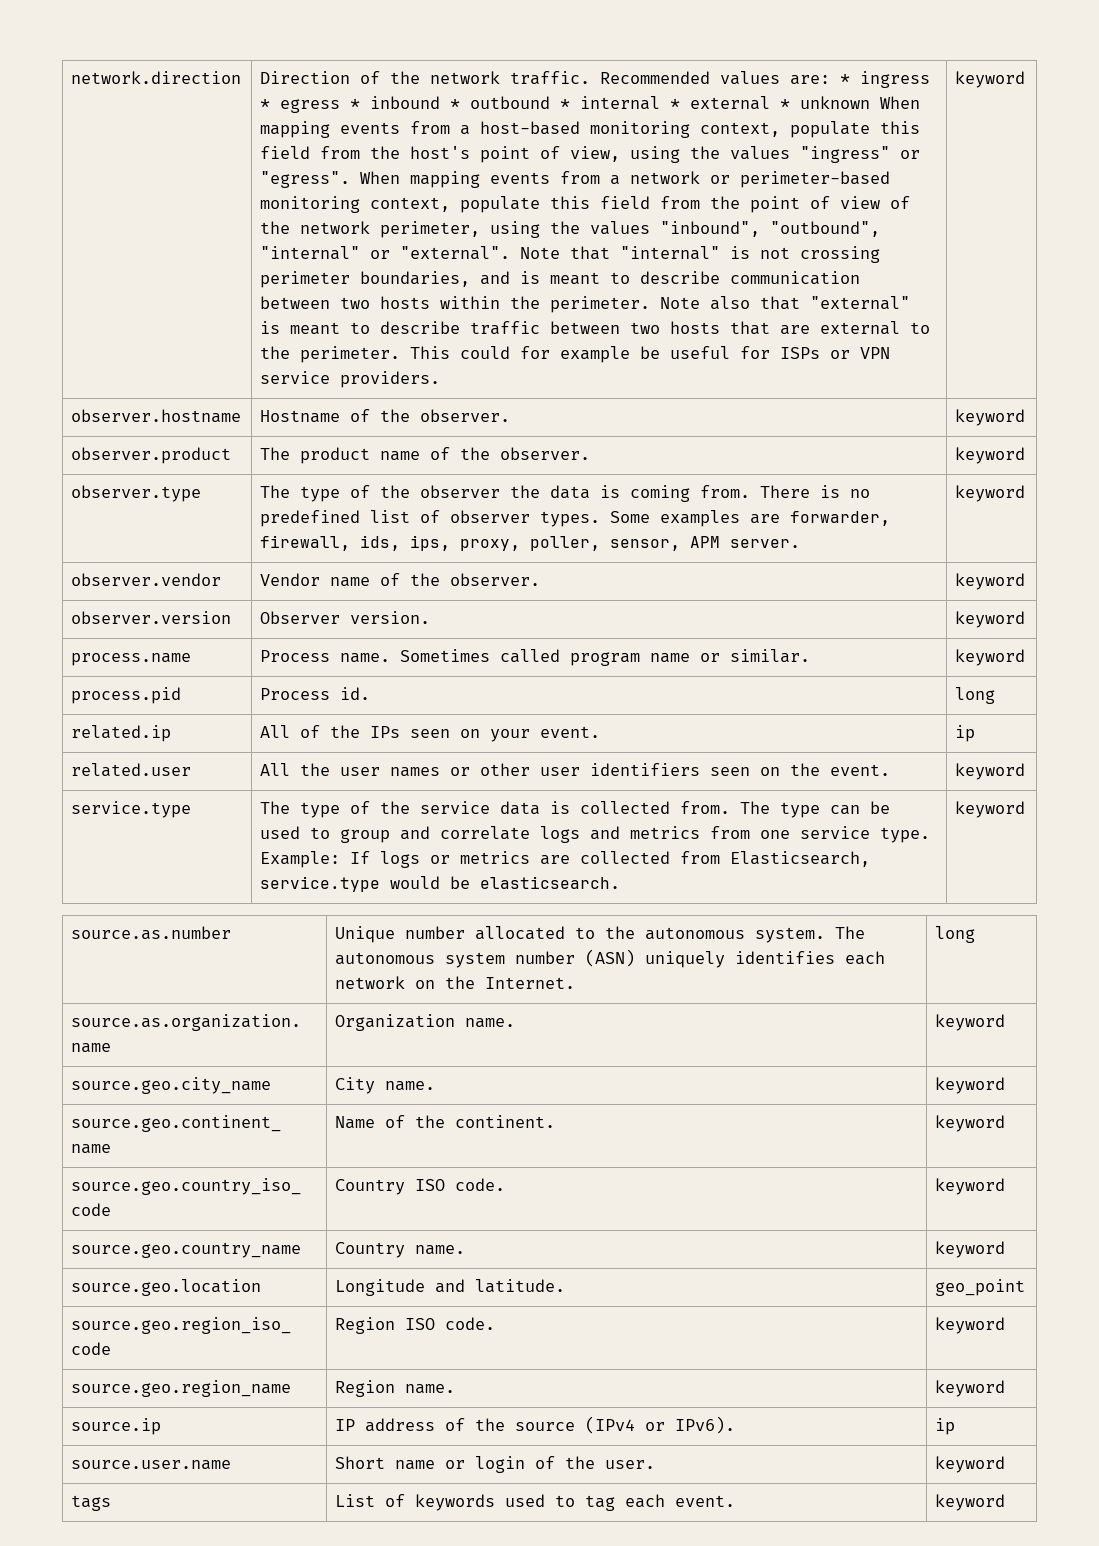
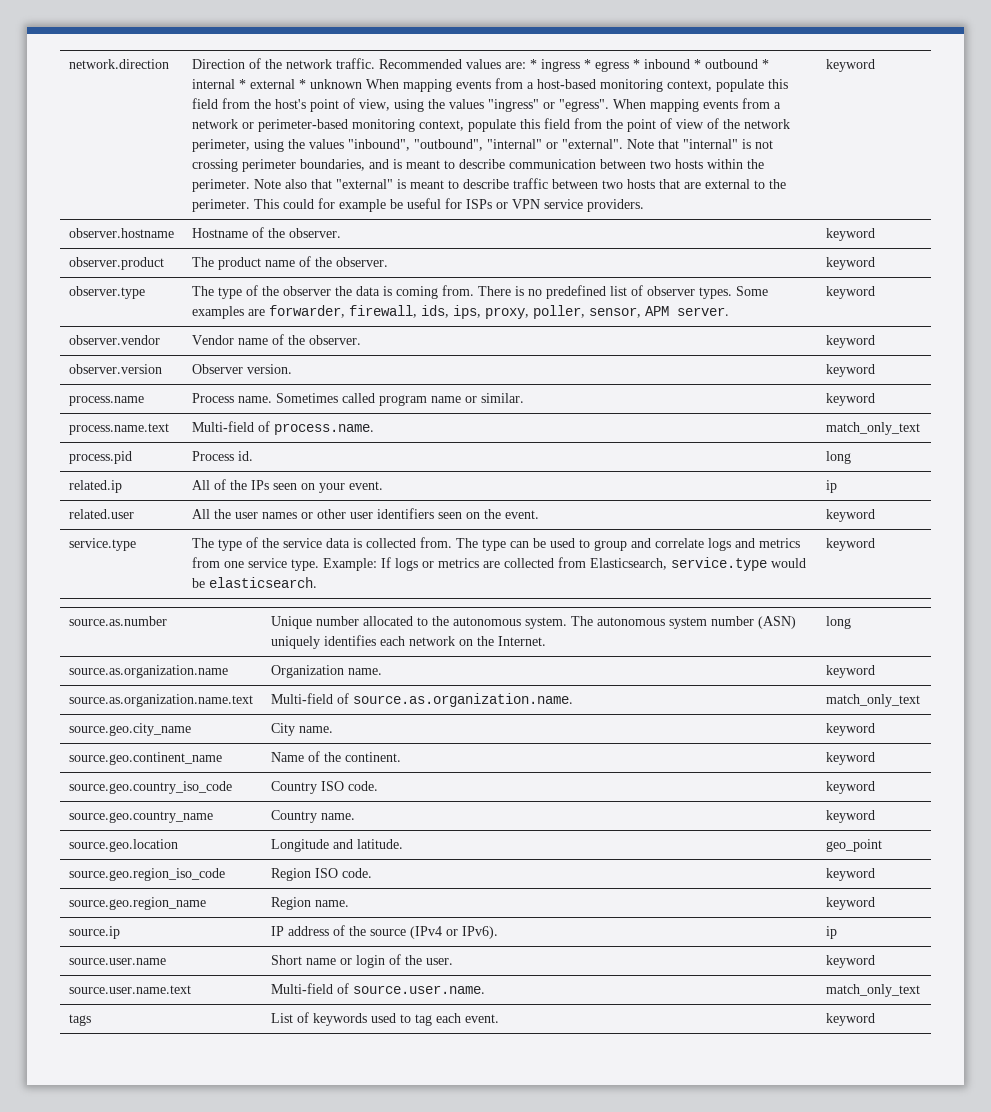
+ process.name.text | Multi-field of process.name. | match_only_text
+ source.as.organization.name.text | Multi-field of source.as.organization.name. | match_only_text
+ source.user.name.text | Multi-field of source.user.name. | match_only_text

